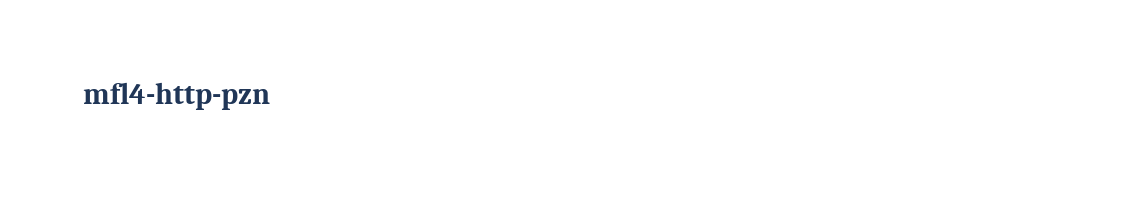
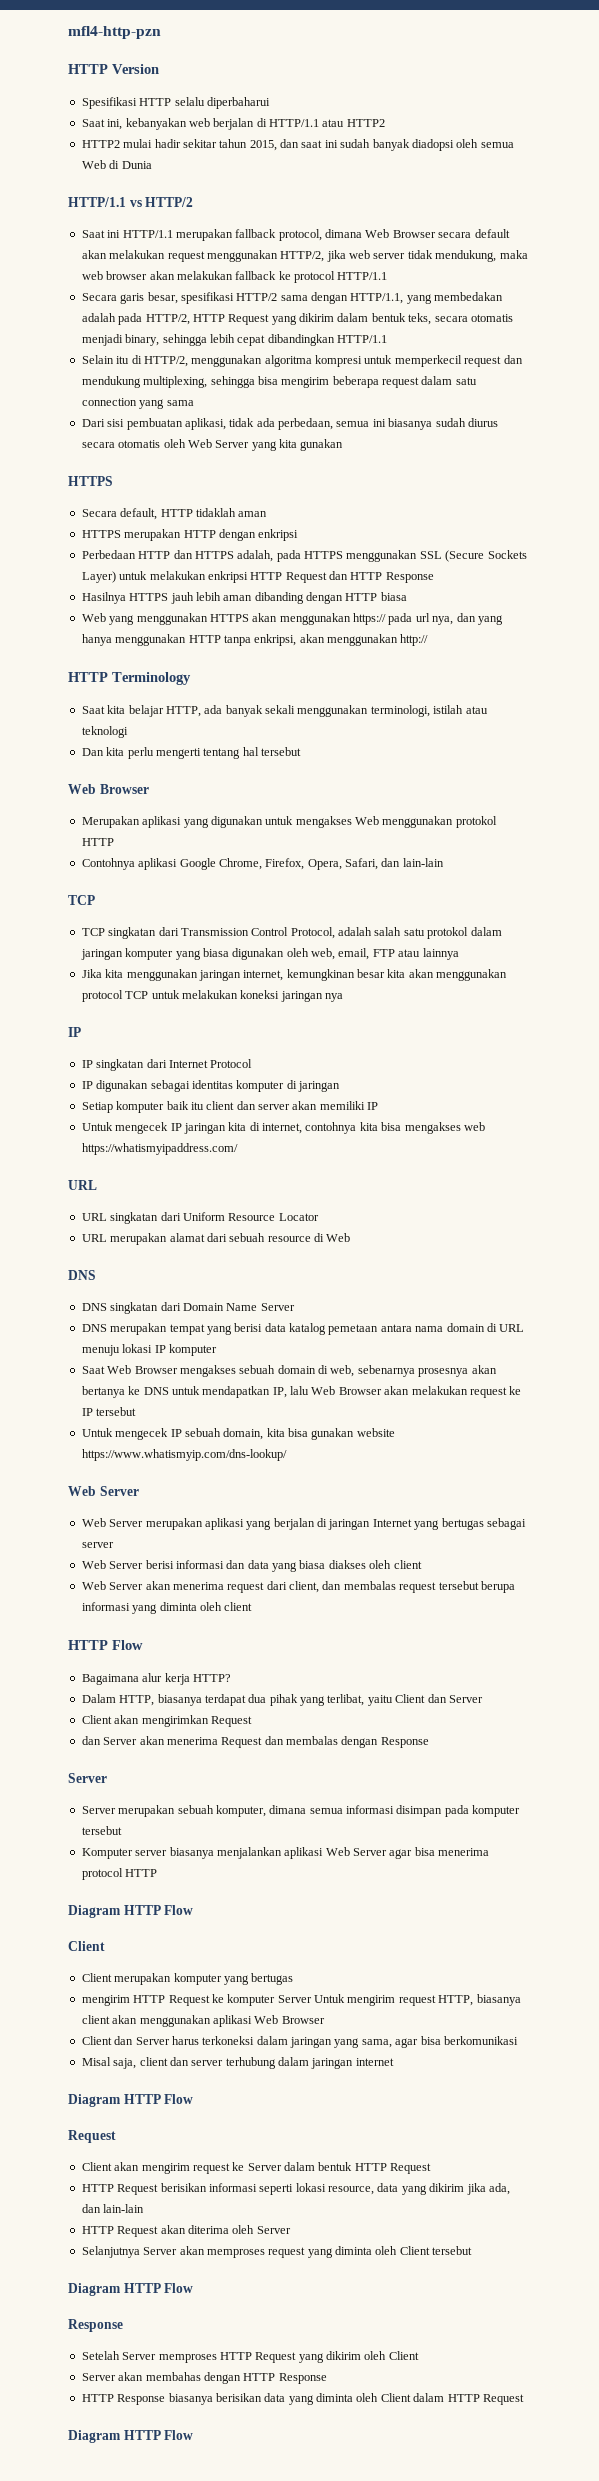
+ HTTP Version
+ Spesifikasi HTTP selalu diperbaharui
+ Saat ini, kebanyakan web berjalan di HTTP/1.1 atau HTTP2
+ HTTP2 mulai hadir sekitar tahun 2015, dan saat ini sudah banyak diadopsi oleh semua Web di Dunia
+ HTTP/1.1 vs HTTP/2
+ Saat ini HTTP/1.1 merupakan fallback protocol, dimana Web Browser secara default akan melakukan request menggunakan HTTP/2, jika web server tidak mendukung, maka web browser akan melakukan fallback ke protocol HTTP/1.1
+ Secara garis besar, spesifikasi HTTP/2 sama dengan HTTP/1.1, yang membedakan adalah pada HTTP/2, HTTP Request yang dikirim dalam bentuk teks, secara otomatis menjadi binary, sehingga lebih cepat dibandingkan HTTP/1.1
+ Selain itu di HTTP/2, menggunakan algoritma kompresi untuk memperkecil request dan mendukung multiplexing, sehingga bisa mengirim beberapa request dalam satu connection yang sama
+ Dari sisi pembuatan aplikasi, tidak ada perbedaan, semua ini biasanya sudah diurus secara otomatis oleh Web Server yang kita gunakan
+ HTTPS
+ Secara default, HTTP tidaklah aman
+ HTTPS merupakan HTTP dengan enkripsi
+ Perbedaan HTTP dan HTTPS adalah, pada HTTPS menggunakan SSL (Secure Sockets Layer) untuk melakukan enkripsi HTTP Request dan HTTP Response
+ Hasilnya HTTPS jauh lebih aman dibanding dengan HTTP biasa
+ Web yang menggunakan HTTPS akan menggunakan https:// pada url nya, dan yang hanya menggunakan HTTP tanpa enkripsi, akan menggunakan http://
+ HTTP Terminology
+ Saat kita belajar HTTP, ada banyak sekali menggunakan terminologi, istilah atau teknologi
+ Dan kita perlu mengerti tentang hal tersebut
+ Web Browser
+ Merupakan aplikasi yang digunakan untuk mengakses Web menggunakan protokol HTTP
+ Contohnya aplikasi Google Chrome, Firefox, Opera, Safari, dan lain-lain
+ TCP
+ TCP singkatan dari Transmission Control Protocol, adalah salah satu protokol dalam jaringan komputer yang biasa digunakan oleh web, email, FTP atau lainnya
+ Jika kita menggunakan jaringan internet, kemungkinan besar kita akan menggunakan protocol TCP untuk melakukan koneksi jaringan nya
+ IP
+ IP singkatan dari Internet Protocol
+ IP digunakan sebagai identitas komputer di jaringan
+ Setiap komputer baik itu client dan server akan memiliki IP
+ Untuk mengecek IP jaringan kita di internet, contohnya kita bisa mengakses web https://whatismyipaddress.com/
+ URL
+ URL singkatan dari Uniform Resource Locator
+ URL merupakan alamat dari sebuah resource di Web
+ DNS
+ DNS singkatan dari Domain Name Server
+ DNS merupakan tempat yang berisi data katalog pemetaan antara nama domain di URL menuju lokasi IP komputer
+ Saat Web Browser mengakses sebuah domain di web, sebenarnya prosesnya akan bertanya ke DNS untuk mendapatkan IP, lalu Web Browser akan melakukan request ke IP tersebut
+ Untuk mengecek IP sebuah domain, kita bisa gunakan website https://www.whatismyip.com/dns-lookup/
+ Web Server
+ Web Server merupakan aplikasi yang berjalan di jaringan Internet yang bertugas sebagai server
+ Web Server berisi informasi dan data yang biasa diakses oleh client
+ Web Server akan menerima request dari client, dan membalas request tersebut berupa informasi yang diminta oleh client
+ HTTP Flow
+ Bagaimana alur kerja HTTP?
+ Dalam HTTP, biasanya terdapat dua pihak yang terlibat, yaitu Client dan Server
+ Client akan mengirimkan Request
+ dan Server akan menerima Request dan membalas dengan Response
+ Server
+ Server merupakan sebuah komputer, dimana semua informasi disimpan pada komputer tersebut
+ Komputer server biasanya menjalankan aplikasi Web Server agar bisa menerima protocol HTTP
+ Diagram HTTP Flow
+ Client
+ Client merupakan komputer yang bertugas
+ mengirim HTTP Request ke komputer Server Untuk mengirim request HTTP, biasanya client akan menggunakan aplikasi Web Browser
+ Client dan Server harus terkoneksi dalam jaringan yang sama, agar bisa berkomunikasi
+ Misal saja, client dan server terhubung dalam jaringan internet
+ Diagram HTTP Flow
+ Request
+ Client akan mengirim request ke Server dalam bentuk HTTP Request
+ HTTP Request berisikan informasi seperti lokasi resource, data yang dikirim jika ada, dan lain-lain
+ HTTP Request akan diterima oleh Server
+ Selanjutnya Server akan memproses request yang diminta oleh Client tersebut
+ Diagram HTTP Flow
+ Response
+ Setelah Server memproses HTTP Request yang dikirim oleh Client
+ Server akan membahas dengan HTTP Response
+ HTTP Response biasanya berisikan data yang diminta oleh Client dalam HTTP Request
+ Diagram HTTP Flow

